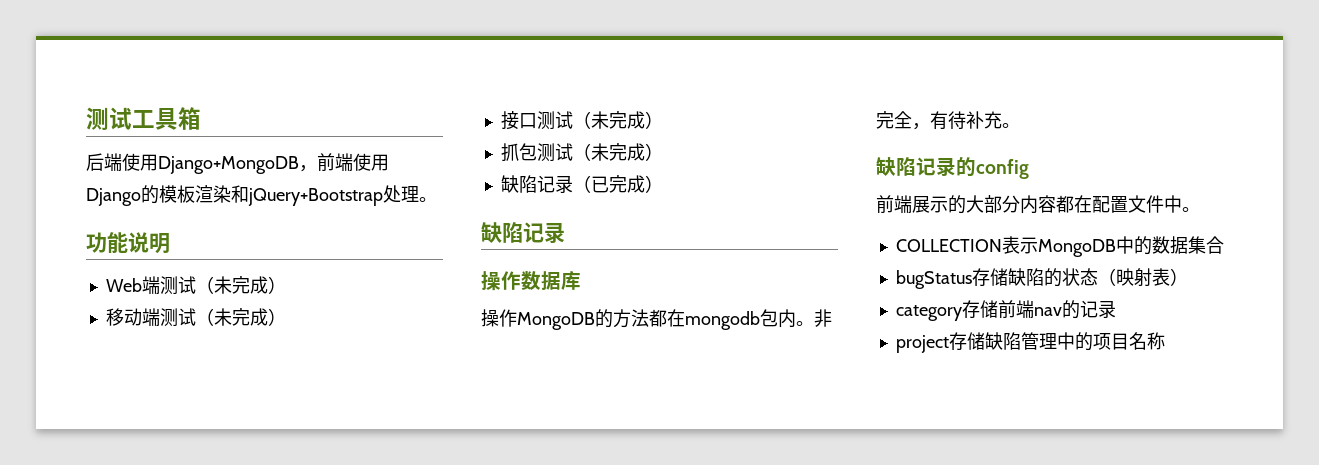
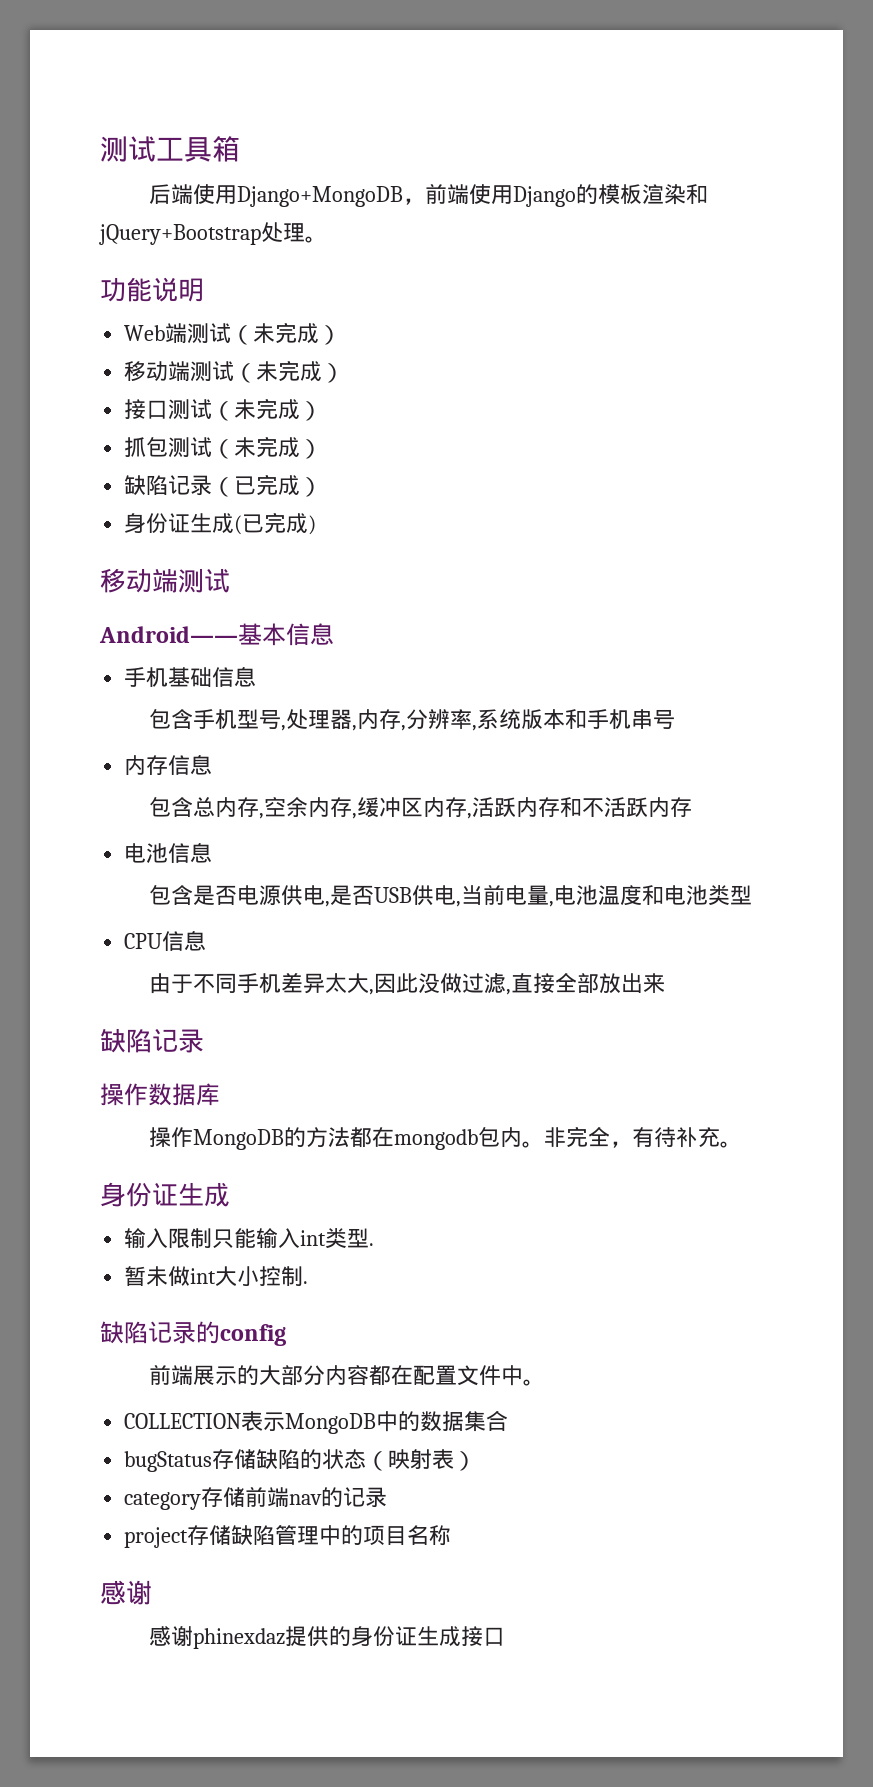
+ 身份证生成(已完成)
+ 移动端测试
+ Android——基本信息
+ 手机基础信息
+ 包含手机型号,处理器,内存,分辨率,系统版本和手机串号
+ 内存信息
+ 包含总内存,空余内存,缓冲区内存,活跃内存和不活跃内存
+ 电池信息
+ 包含是否电源供电,是否USB供电,当前电量,电池温度和电池类型
+ CPU信息
+ 由于不同手机差异太大,因此没做过滤,直接全部放出来
  非完全，有待补充。
+ 身份证生成
+ 输入限制只能输入int类型.
+ 暂未做int大小控制.
  project存储缺陷管理中的项目名称
+ 感谢
+ 感谢phinexdaz提供的身份证生成接口

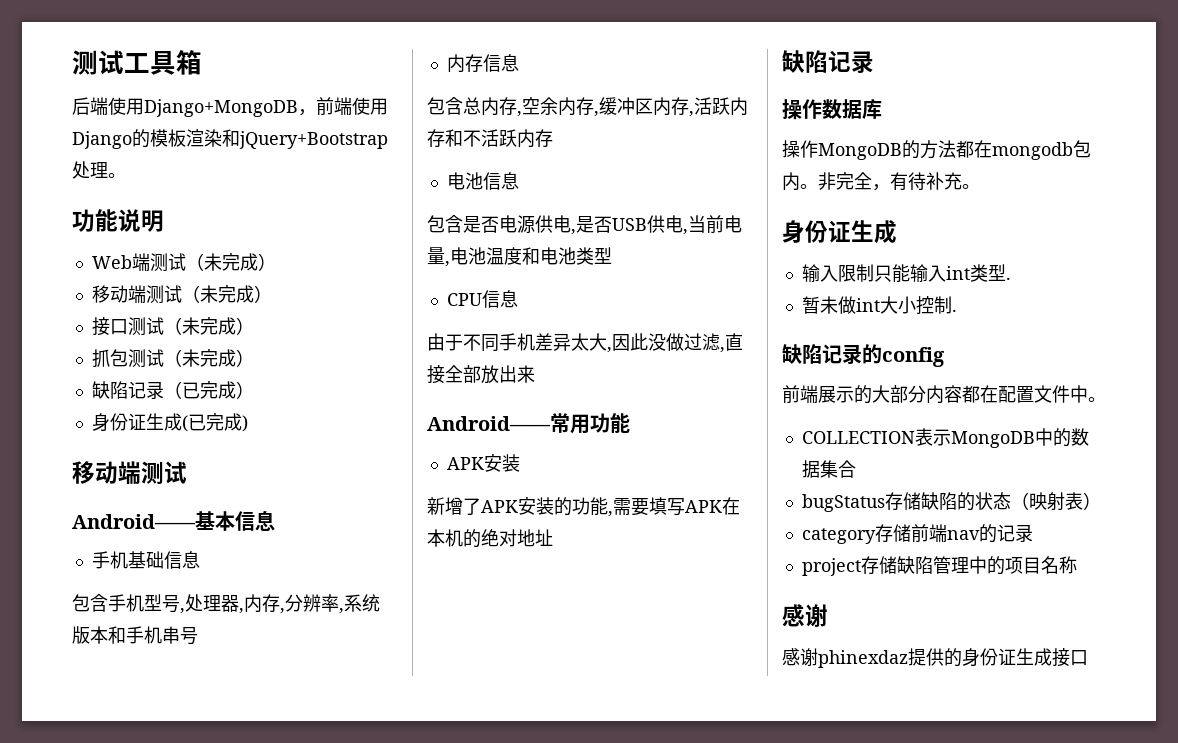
+ Android——常用功能
+ APK安装
+ 新增了APK安装的功能,需要填写APK在本机的绝对地址

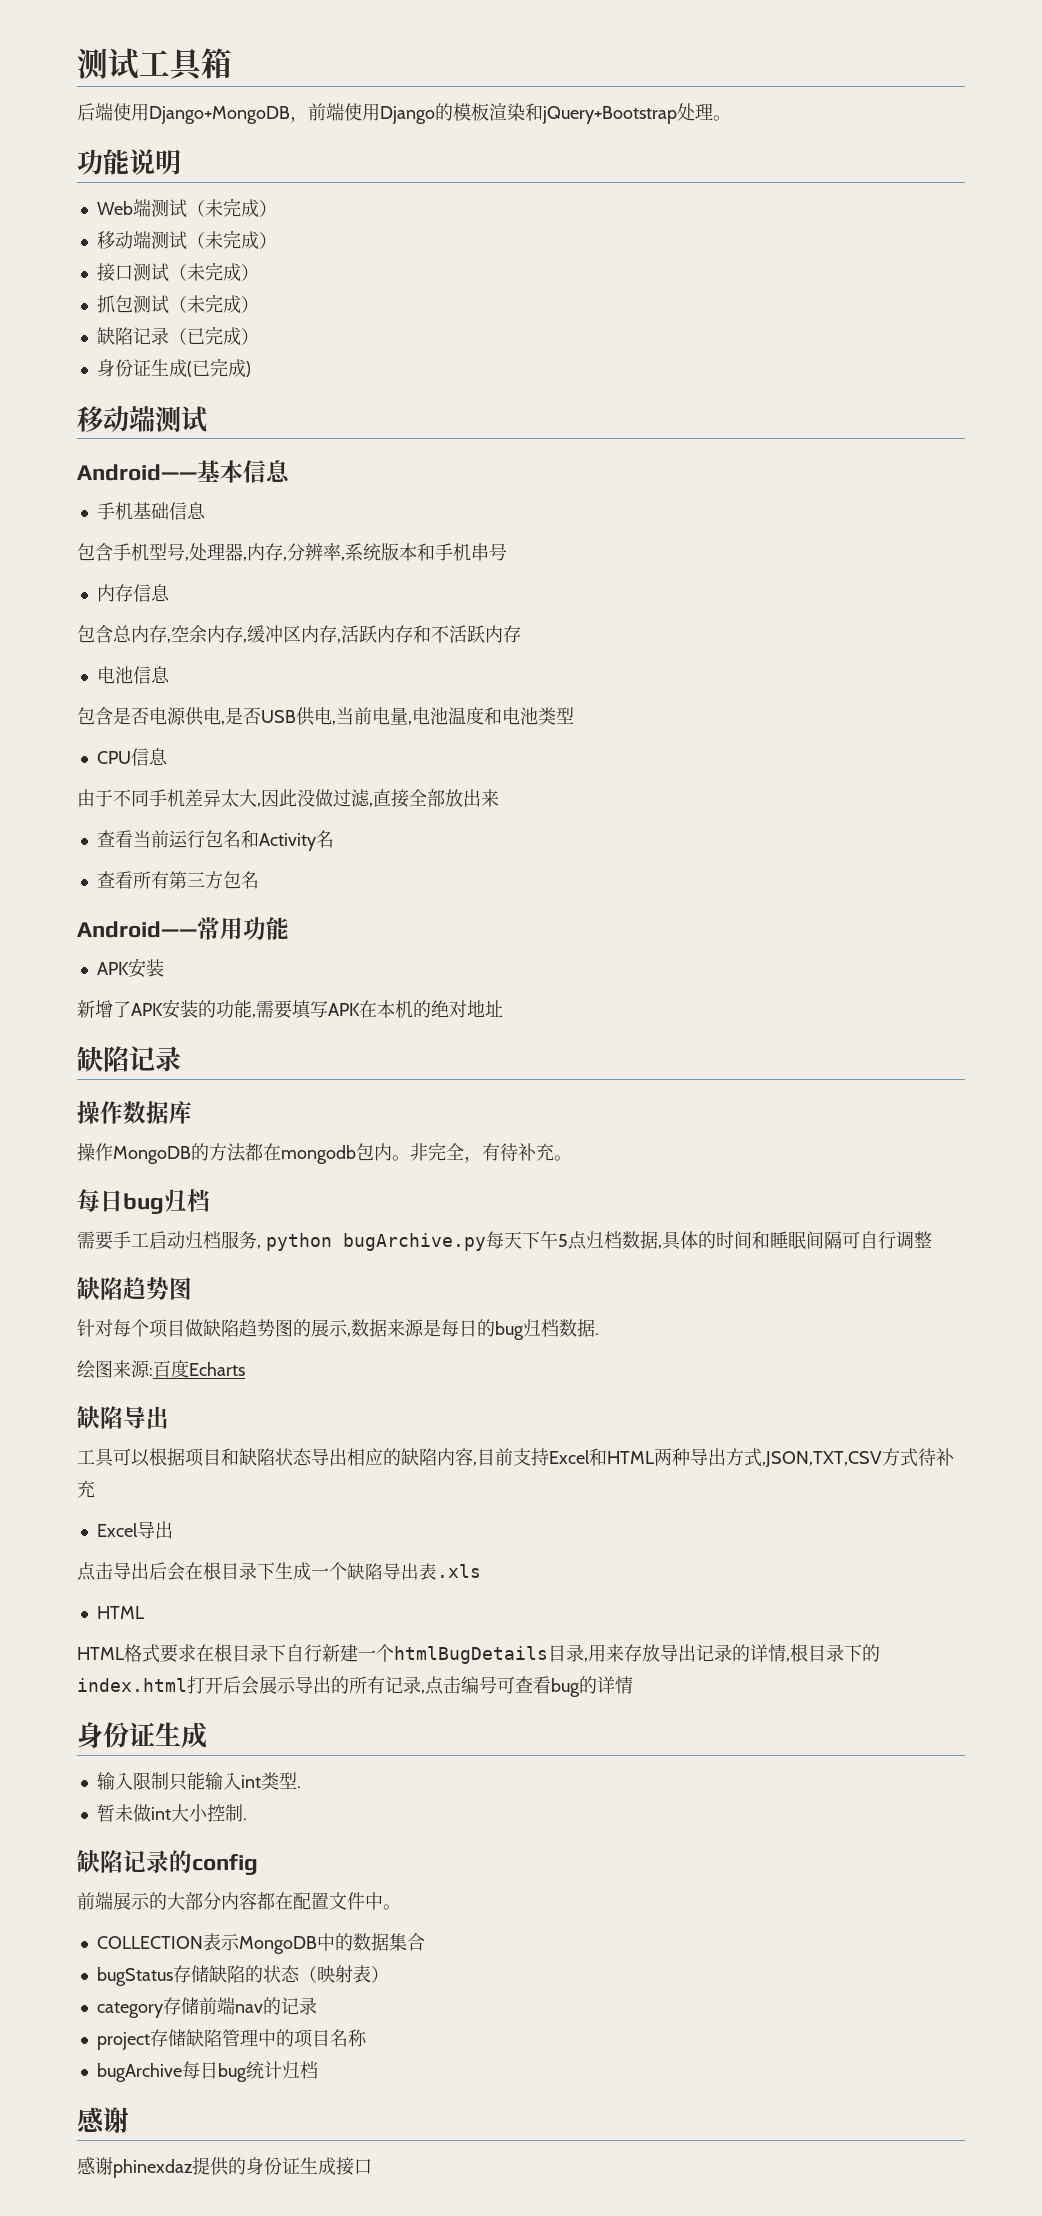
+ 查看当前运行包名和Activity名
+ 查看所有第三方包名
+ 每日bug归档
+ 需要手工启动归档服务, python bugArchive.py每天下午5点归档数据,具体的时间和睡眠间隔可自行调整
+ 缺陷趋势图
+ 针对每个项目做缺陷趋势图的展示,数据来源是每日的bug归档数据.
+ 绘图来源:百度Echarts
+ 缺陷导出
+ 工具可以根据项目和缺陷状态导出相应的缺陷内容,目前支持Excel和HTML两种导出方式,JSON,TXT,CSV方式待补充
+ Excel导出
+ 点击导出后会在根目录下生成一个缺陷导出表.xls
+ HTML
+ HTML格式要求在根目录下自行新建一个htmlBugDetails目录,用来存放导出记录的详情,根目录下的index.html打开后会展示导出的所有记录,点击编号可查看bug的详情
+ bugArchive每日bug统计归档

